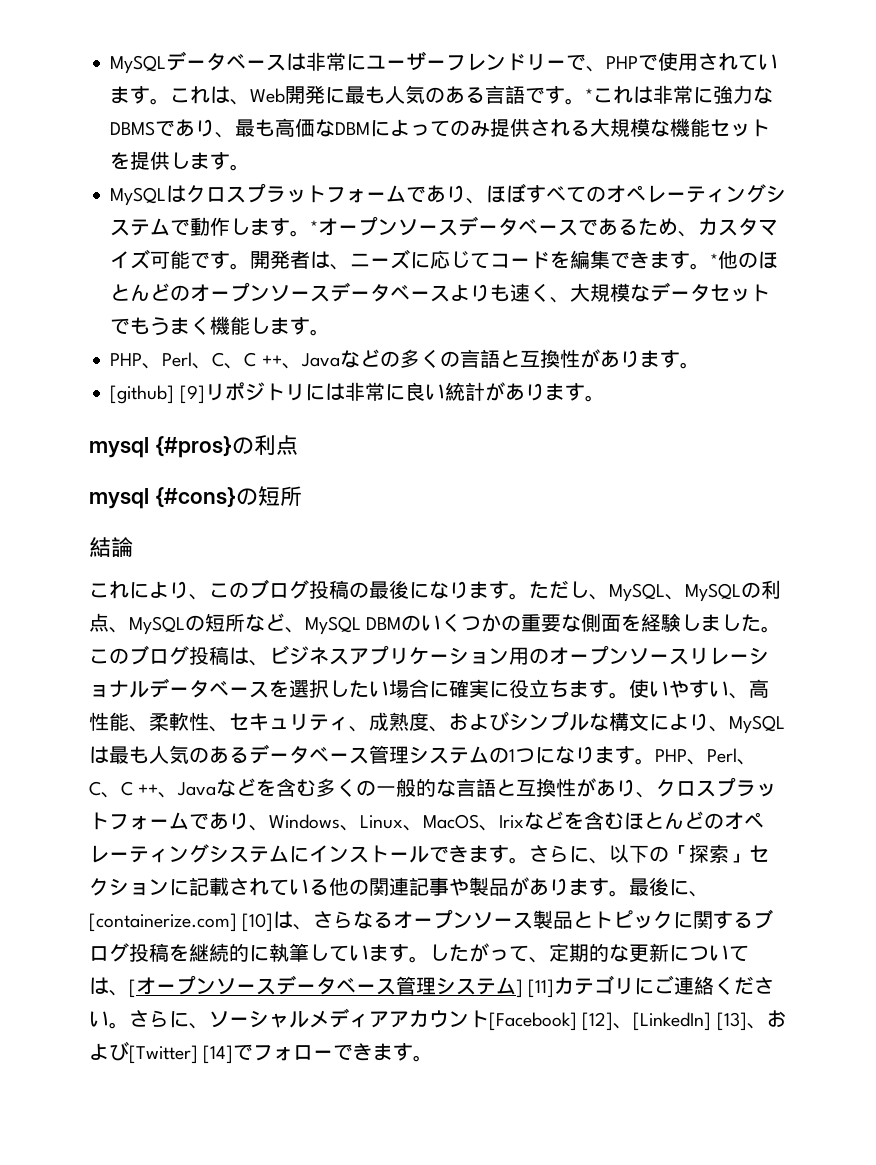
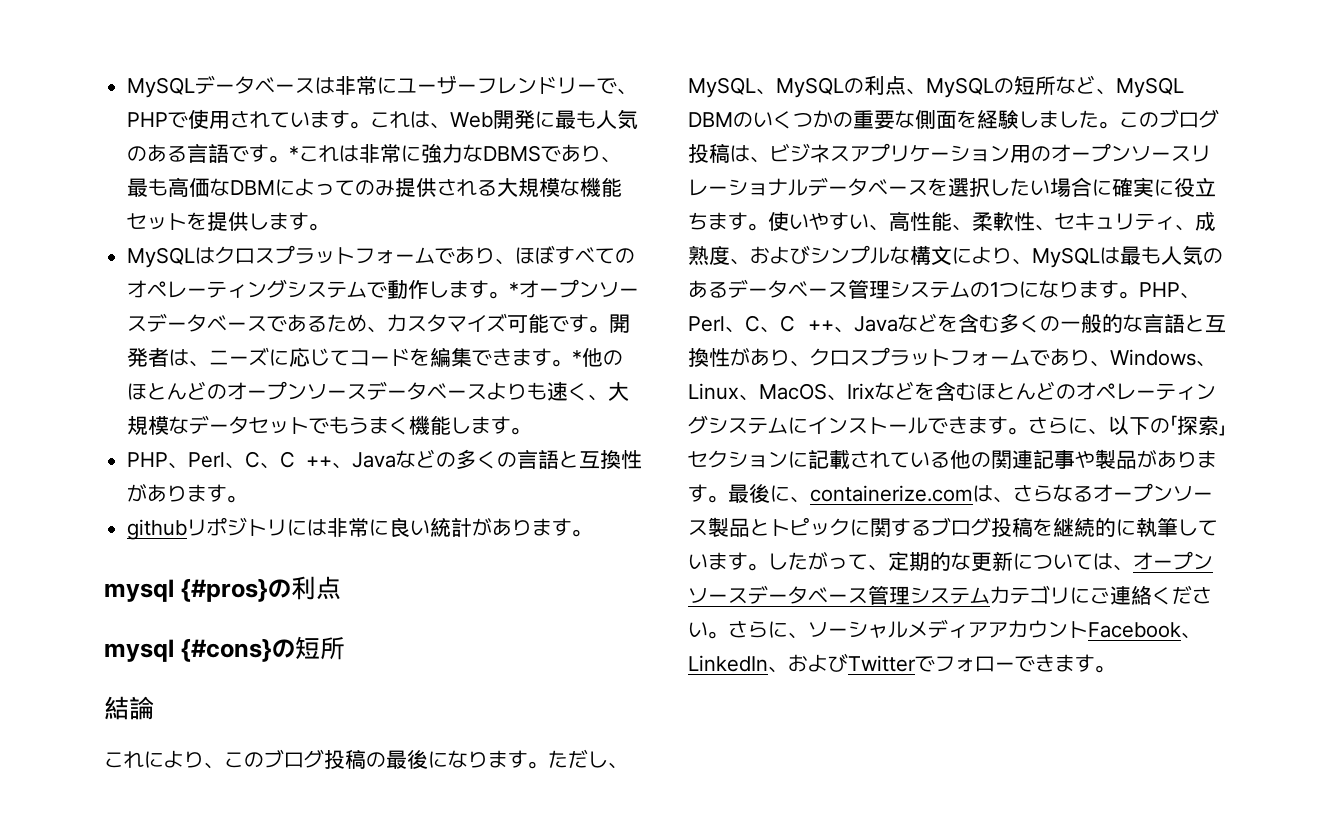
- [github] [9]リポジトリには非常に良い統計があります。
+ githubリポジトリには非常に良い統計があります。
- 最後に、[containerize.com] [10]は、さらなるオープンソース製品とトピックに関するブログ投稿を継続的に執筆しています。
+ 最後に、containerize.comは、さらなるオープンソース製品とトピックに関するブログ投稿を継続的に執筆しています。
- したがって、定期的な更新については、[オープンソースデータベース管理システム] [11]カテゴリにご連絡ください。
+ したがって、定期的な更新については、オープンソースデータベース管理システムカテゴリにご連絡ください。
- さらに、ソーシャルメディアアカウント[Facebook] [12]、[LinkedIn] [13]、および[Twitter] [14]でフォローできます。
+ さらに、ソーシャルメディアアカウントFacebook、LinkedIn、およびTwitterでフォローできます。

